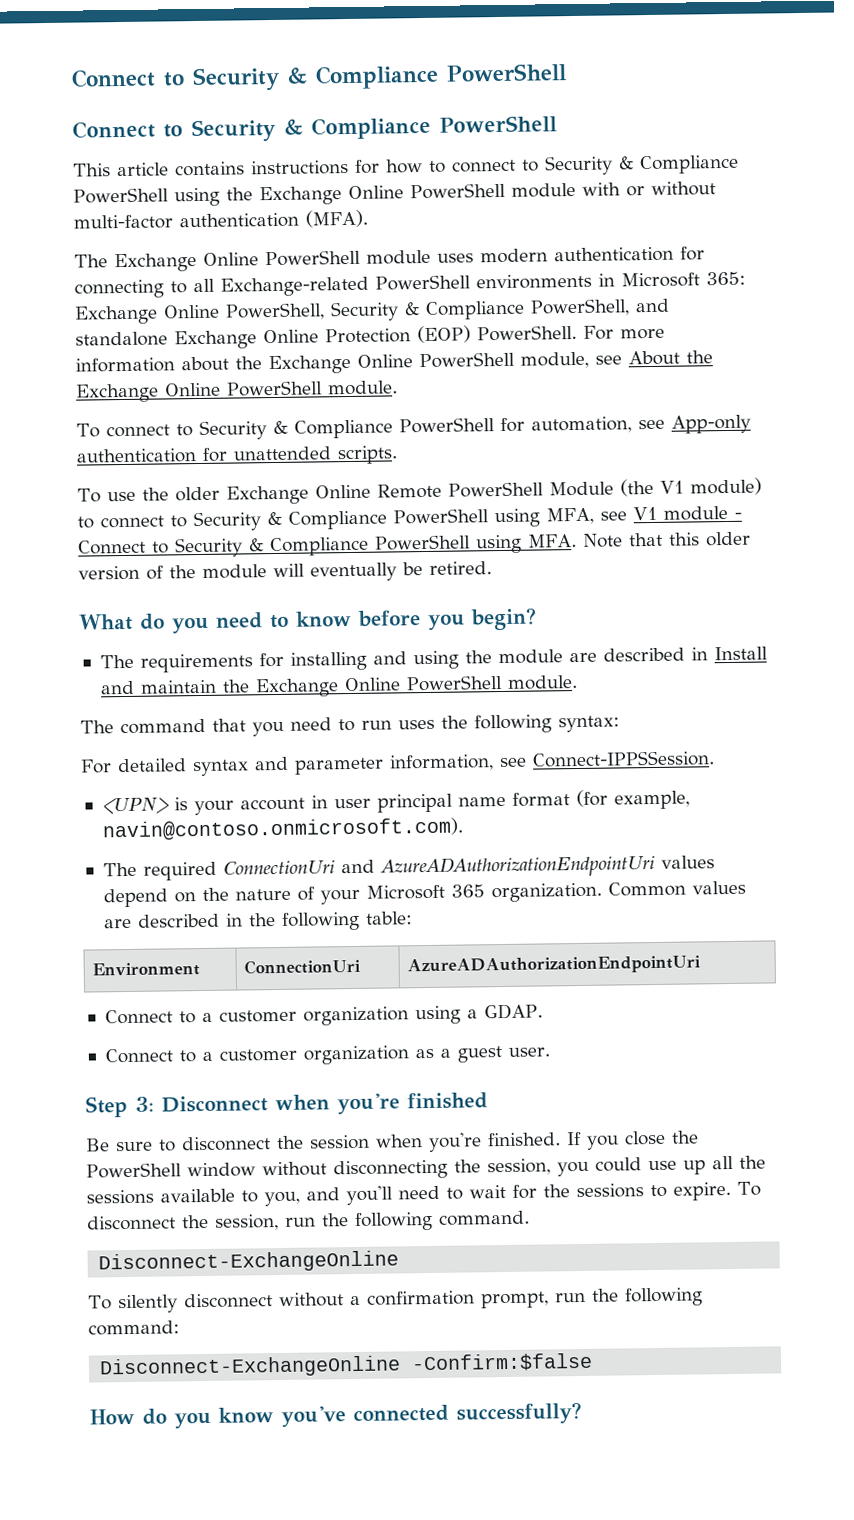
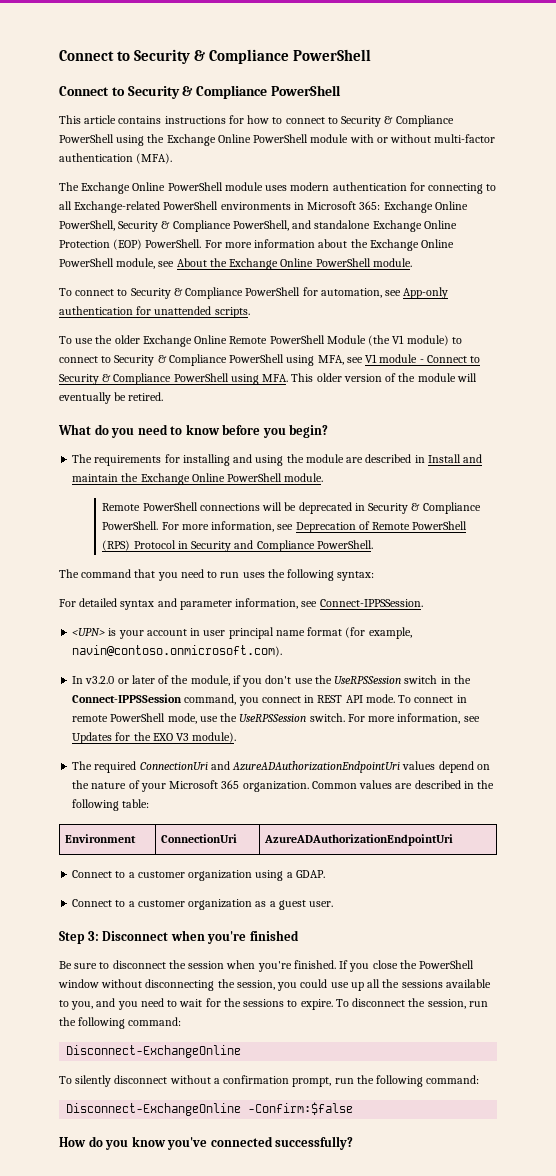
- To use the older Exchange Online Remote PowerShell Module (the V1 module) to connect to Security & Compliance PowerShell using MFA, see V1 module - Connect to Security & Compliance PowerShell using MFA. Note that this older version of the module will eventually be retired.
+ To use the older Exchange Online Remote PowerShell Module (the V1 module) to connect to Security & Compliance PowerShell using MFA, see V1 module - Connect to Security & Compliance PowerShell using MFA. This older version of the module will eventually be retired.
+ Remote PowerShell connections will be deprecated in Security & Compliance PowerShell. For more information, see Deprecation of Remote PowerShell (RPS) Protocol in Security and Compliance PowerShell.
+ In v3.2.0 or later of the module, if you don't use the UseRPSSession switch in the Connect-IPPSSession command, you connect in REST API mode. To connect in remote PowerShell mode, use the UseRPSSession switch. For more information, see Updates for the EXO V3 module).
- If you close the PowerShell window without disconnecting the session, you could use up all the sessions available to you, and you'll need to wait for the sessions to expire.
+ If you close the PowerShell window without disconnecting the session, you could use up all the sessions available to you, and you need to wait for the sessions to expire.
- To disconnect the session, run the following command.
+ To disconnect the session, run the following command:

